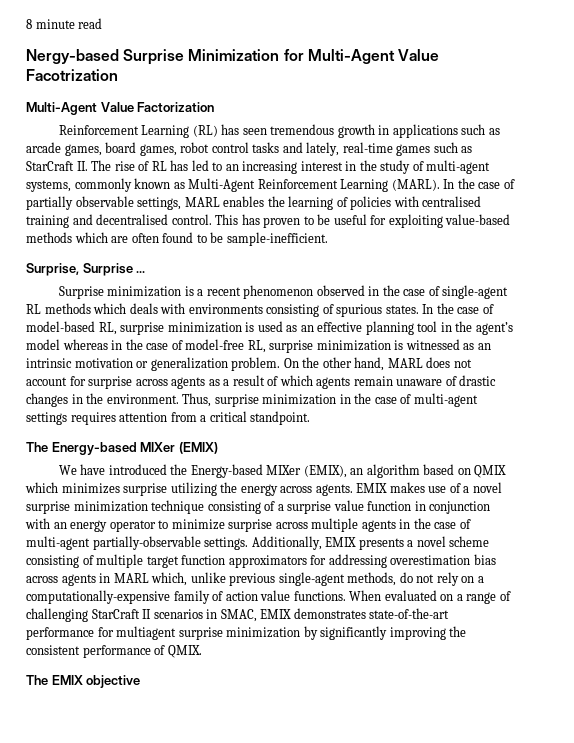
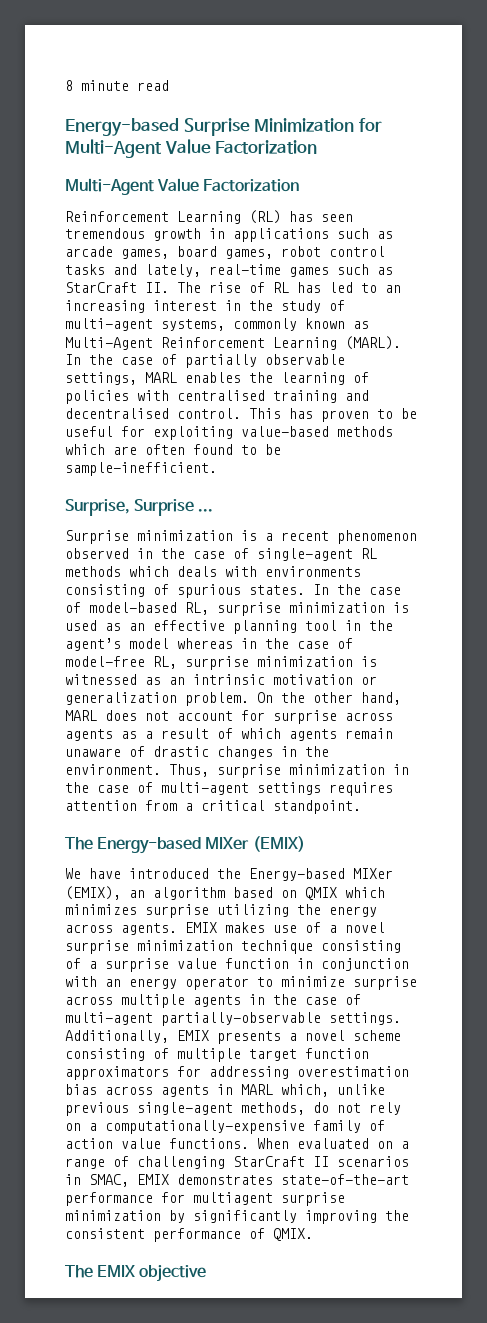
- Nergy-based Surprise Minimization for Multi-Agent Value Facotrization
+ Energy-based Surprise Minimization for Multi-Agent Value Factorization

